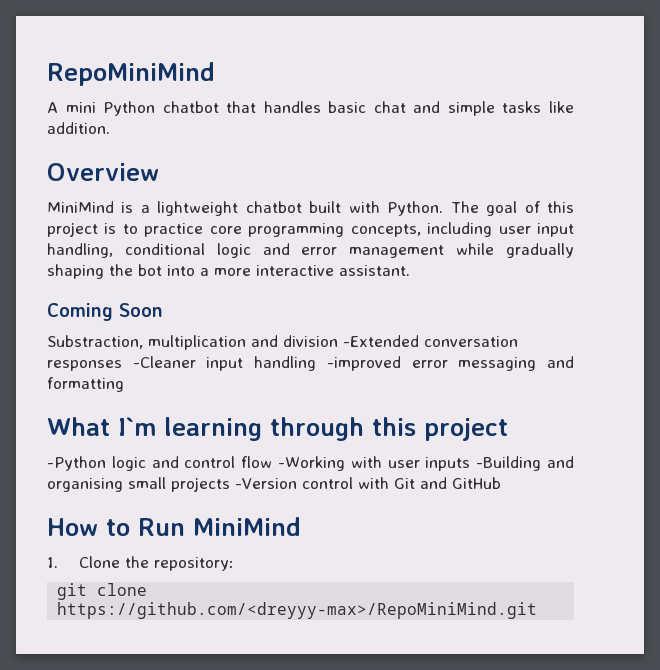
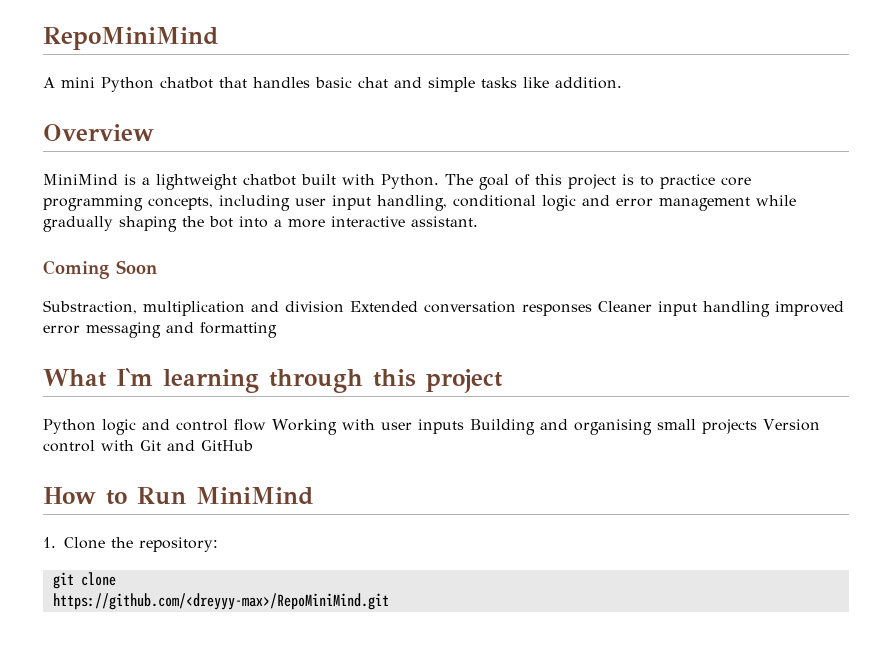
- Substraction, multiplication and division -Extended conversation responses -Cleaner input handling -improved error messaging and formatting
+ Substraction, multiplication and division Extended conversation responses Cleaner input handling improved error messaging and formatting
- -Python logic and control flow -Working with user inputs -Building and organising small projects -Version control with Git and GitHub
+ Python logic and control flow Working with user inputs Building and organising small projects Version control with Git and GitHub

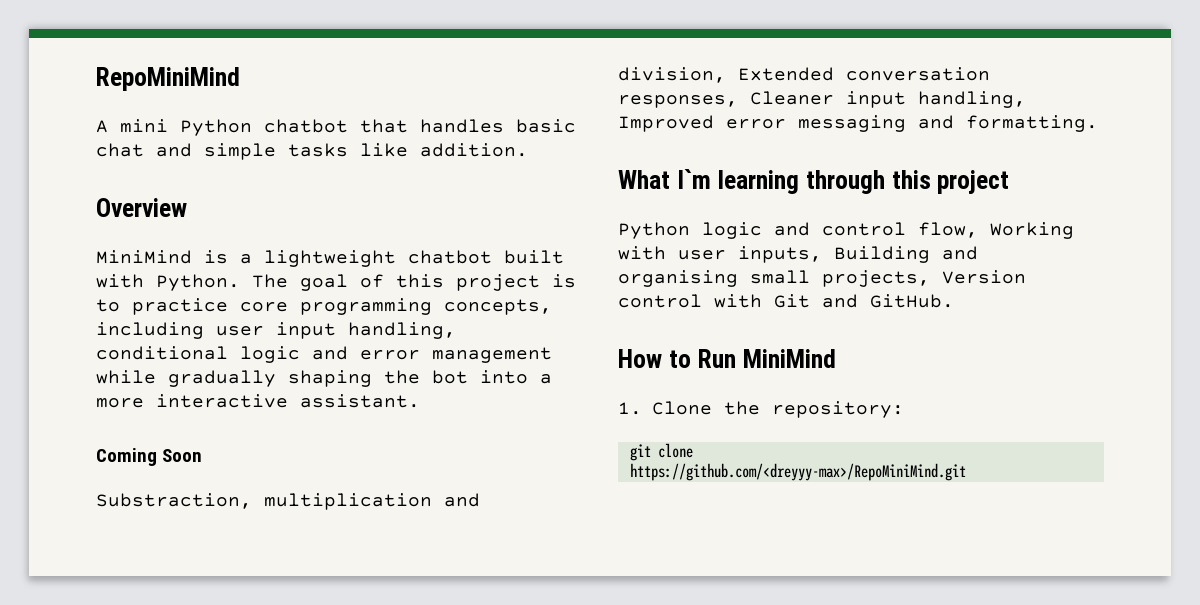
- Substraction, multiplication and division Extended conversation responses Cleaner input handling improved error messaging and formatting
+ Substraction, multiplication and division, Extended conversation responses, Cleaner input handling, Improved error messaging and formatting.
- Python logic and control flow Working with user inputs Building and organising small projects Version control with Git and GitHub
+ Python logic and control flow, Working with user inputs, Building and organising small projects, Version control with Git and GitHub.

